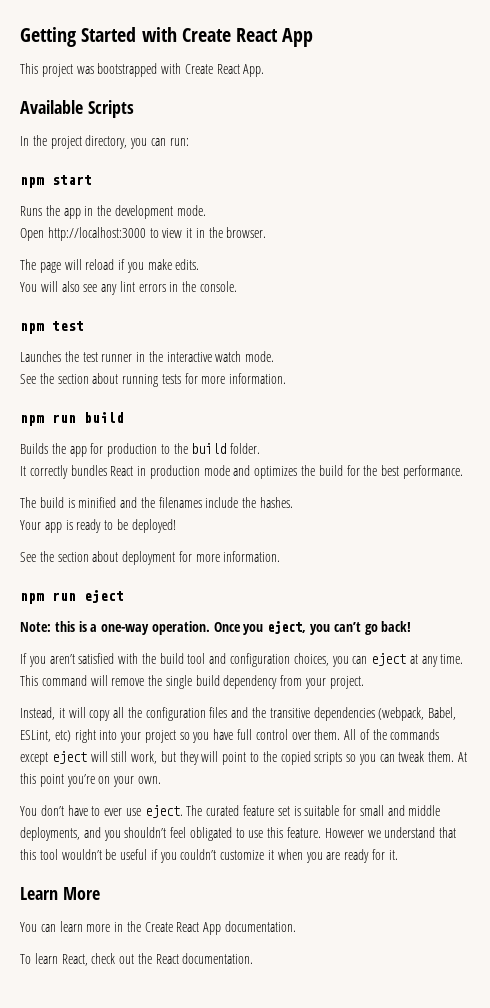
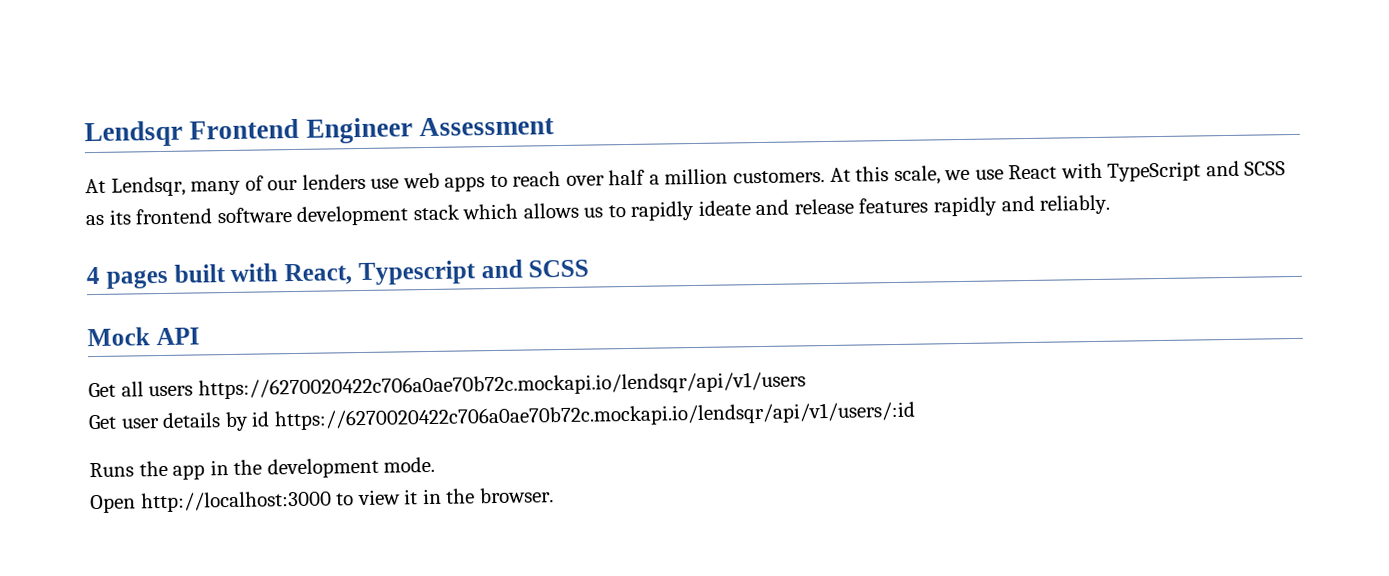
- Getting Started with Create React App
- This project was bootstrapped with Create React App.
- Available Scripts
- In the project directory, you can run:
- npm start
+ Lendsqr Frontend Engineer Assessment
+ At Lendsqr, many of our lenders use web apps to reach over half a million customers. At this scale, we use React with TypeScript and SCSS as its frontend software development stack which allows us to rapidly ideate and release features rapidly and reliably.
+ 4 pages built with React, Typescript and SCSS
+ Mock API
+ Get all users https://6270020422c706a0ae70b72c.mockapi.io/lendsqr/api/v1/users
+ Get user details by id https://6270020422c706a0ae70b72c.mockapi.io/lendsqr/api/v1/users/:id
- The page will reload if you make edits.
- You will also see any lint errors in the console.
- npm test
- Launches the test runner in the interactive watch mode.
- See the section about running tests for more information.
- npm run build
- Builds the app for production to the build folder.
- It correctly bundles React in production mode and optimizes the build for the best performance.
- The build is minified and the filenames include the hashes.
- Your app is ready to be deployed!
- See the section about deployment for more information.
- npm run eject
- Note: this is a one-way operation. Once you eject, you can’t go back!
- If you aren’t satisfied with the build tool and configuration choices, you can eject at any time. This command will remove the single build dependency from your project.
- Instead, it will copy all the configuration files and the transitive dependencies (webpack, Babel, ESLint, etc) right into your project so you have full control over them. All of the commands except eject will still work, but they will point to the copied scripts so you can tweak them. At this point you’re on your own.
- You don’t have to ever use eject. The curated feature set is suitable for small and middle deployments, and you shouldn’t feel obligated to use this feature. However we understand that this tool wouldn’t be useful if you couldn’t customize it when you are ready for it.
- Learn More
- You can learn more in the Create React App documentation.
- To learn React, check out the React documentation.

